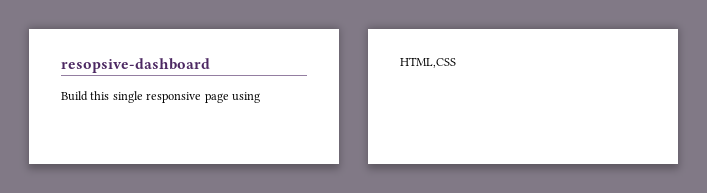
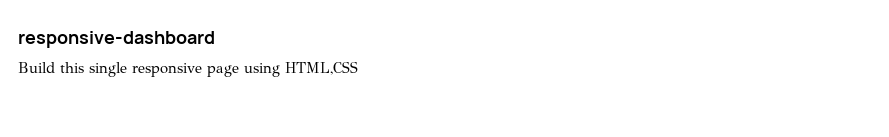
- resopsive-dashboard
+ responsive-dashboard

